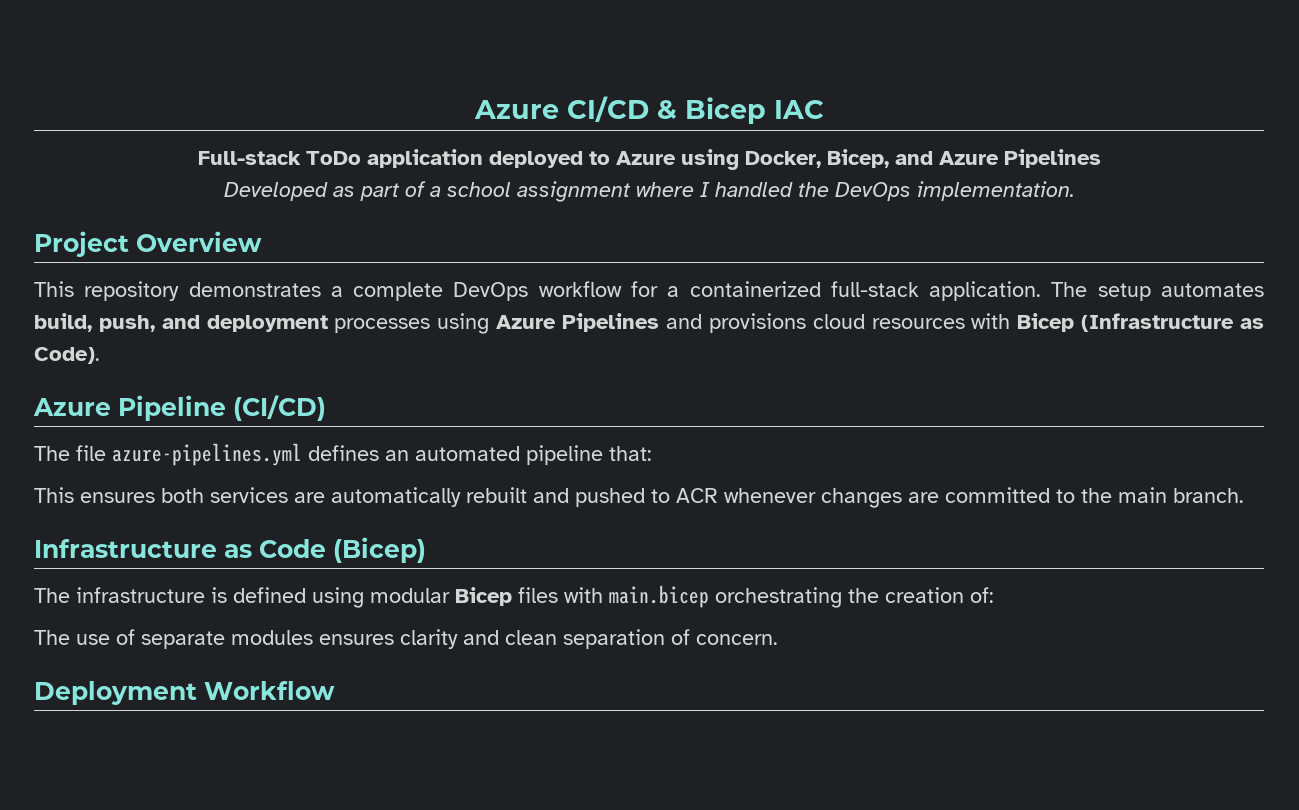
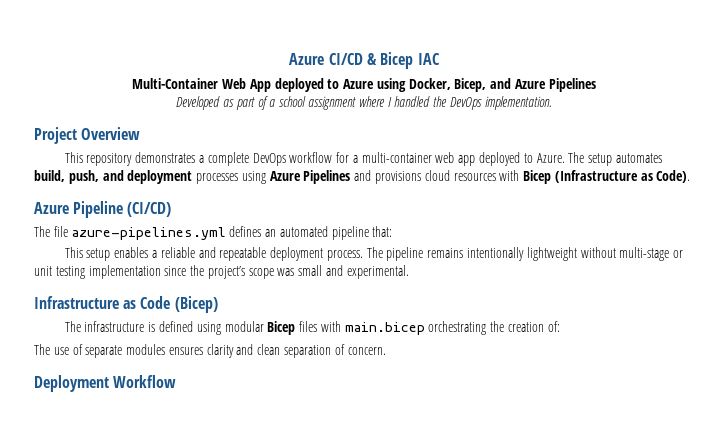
- Full-stack ToDo application deployed to Azure using Docker, Bicep, and Azure Pipelines
+ Multi-Container Web App deployed to Azure using Docker, Bicep, and Azure Pipelines
- This repository demonstrates a complete DevOps workflow for a containerized full-stack application.
+ This repository demonstrates a complete DevOps workflow for a multi-container web app deployed to Azure.
- This ensures both services are automatically rebuilt and pushed to ACR whenever changes are committed to the main branch.
+ This setup enables a reliable and repeatable deployment process. The pipeline remains intentionally lightweight without multi-stage or unit testing implementation since the project’s scope was small and experimental.

